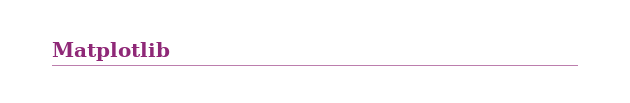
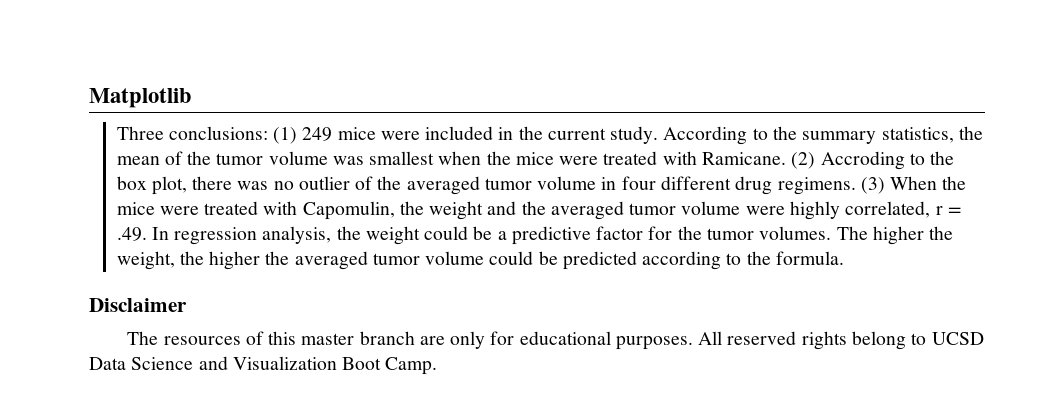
+ Three conclusions: (1) 249 mice were included in the current study. According to the summary statistics, the mean of the tumor volume was smallest when the mice were treated with Ramicane. (2) Accroding to the box plot, there was no outlier of the averaged tumor volume in four different drug regimens. (3) When the mice were treated with Capomulin, the weight and the averaged tumor volume were highly correlated, r = .49. In regression analysis, the weight could be a predictive factor for the tumor volumes. The higher the weight, the higher the averaged tumor volume could be predicted according to the formula.
+ Disclaimer
+ The resources of this master branch are only for educational purposes. All reserved rights belong to UCSD Data Science and Visualization Boot Camp.

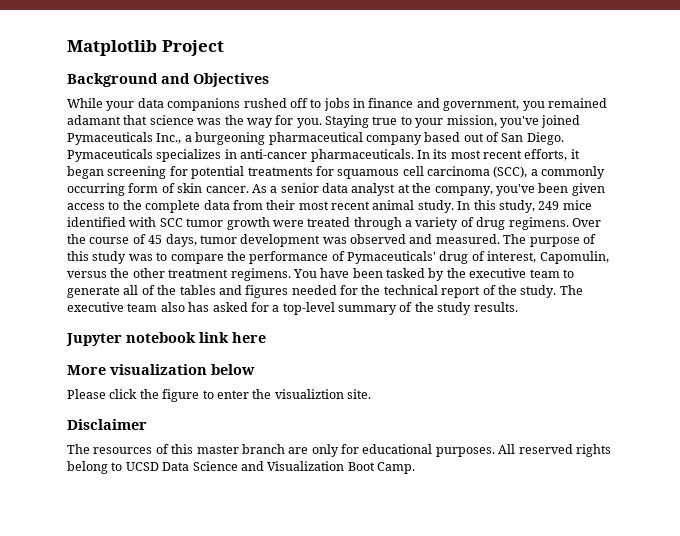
- Matplotlib
- Three conclusions: (1) 249 mice were included in the current study. According to the summary statistics, the mean of the tumor volume was smallest when the mice were treated with Ramicane. (2) Accroding to the box plot, there was no outlier of the averaged tumor volume in four different drug regimens. (3) When the mice were treated with Capomulin, the weight and the averaged tumor volume were highly correlated, r = .49. In regression analysis, the weight could be a predictive factor for the tumor volumes. The higher the weight, the higher the averaged tumor volume could be predicted according to the formula.
+ Matplotlib Project
+ Background and Objectives
+ While your data companions rushed off to jobs in finance and government, you remained adamant that science was the way for you. Staying true to your mission, you've joined Pymaceuticals Inc., a burgeoning pharmaceutical company based out of San Diego. Pymaceuticals specializes in anti-cancer pharmaceuticals. In its most recent efforts, it began screening for potential treatments for squamous cell carcinoma (SCC), a commonly occurring form of skin cancer. As a senior data analyst at the company, you've been given access to the complete data from their most recent animal study. In this study, 249 mice identified with SCC tumor growth were treated through a variety of drug regimens. Over the course of 45 days, tumor development was observed and measured. The purpose of this study was to compare the performance of Pymaceuticals' drug of interest, Capomulin, versus the other treatment regimens. You have been tasked by the executive team to generate all of the tables and figures needed for the technical report of the study. The executive team also has asked for a top-level summary of the study results.
+ Jupyter notebook link here
+ More visualization below
+ Please click the figure to enter the visualiztion site.

